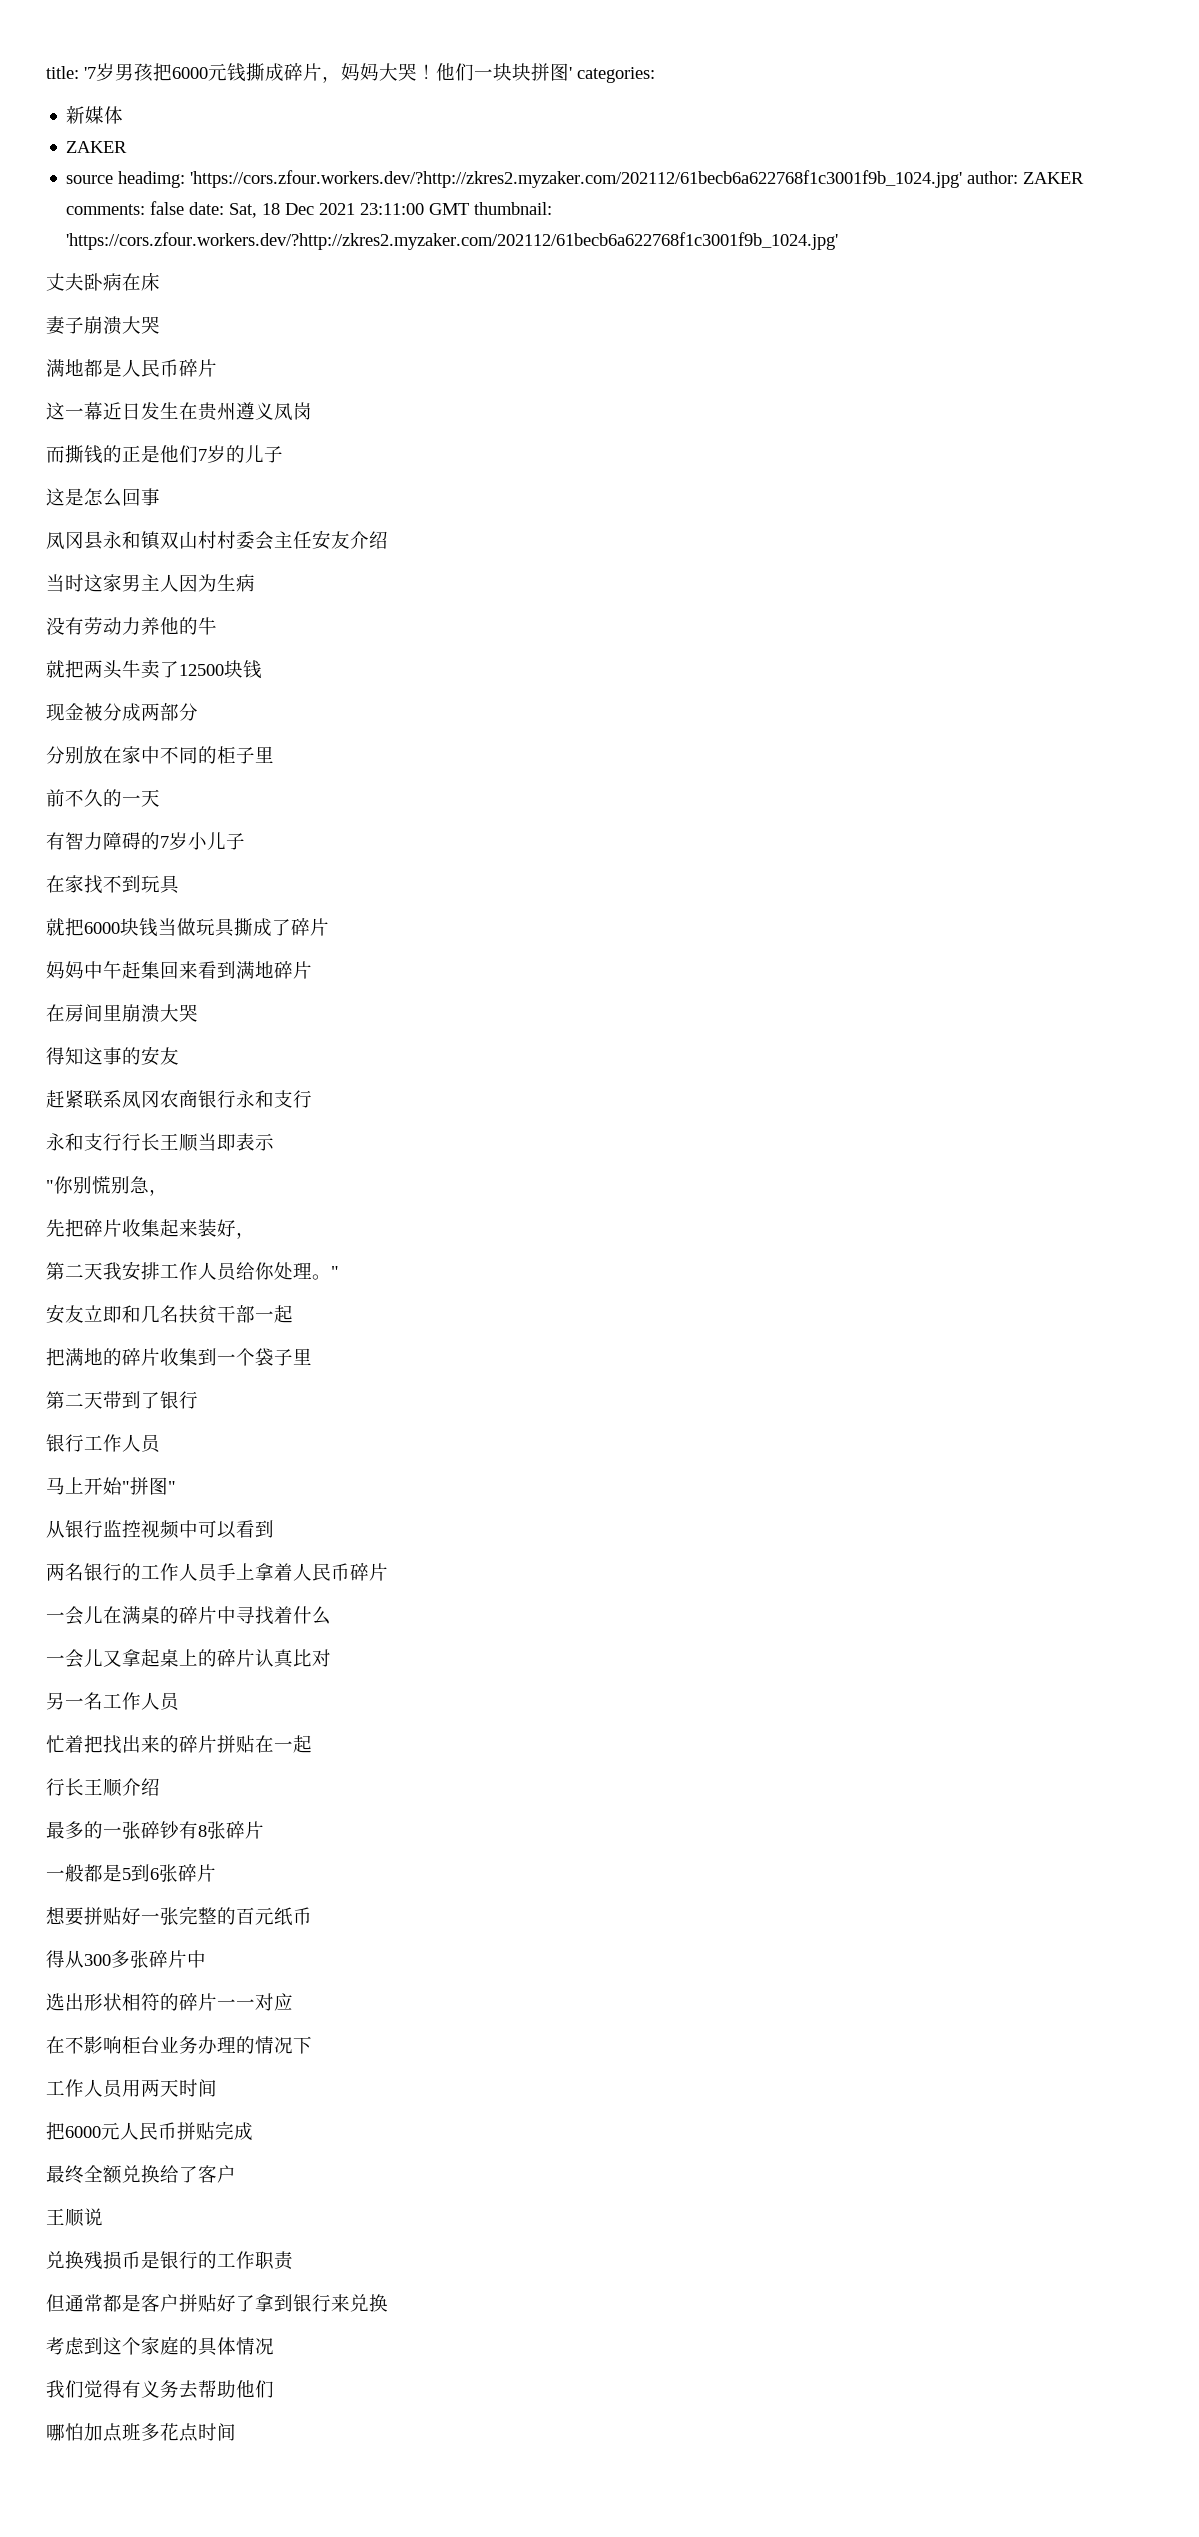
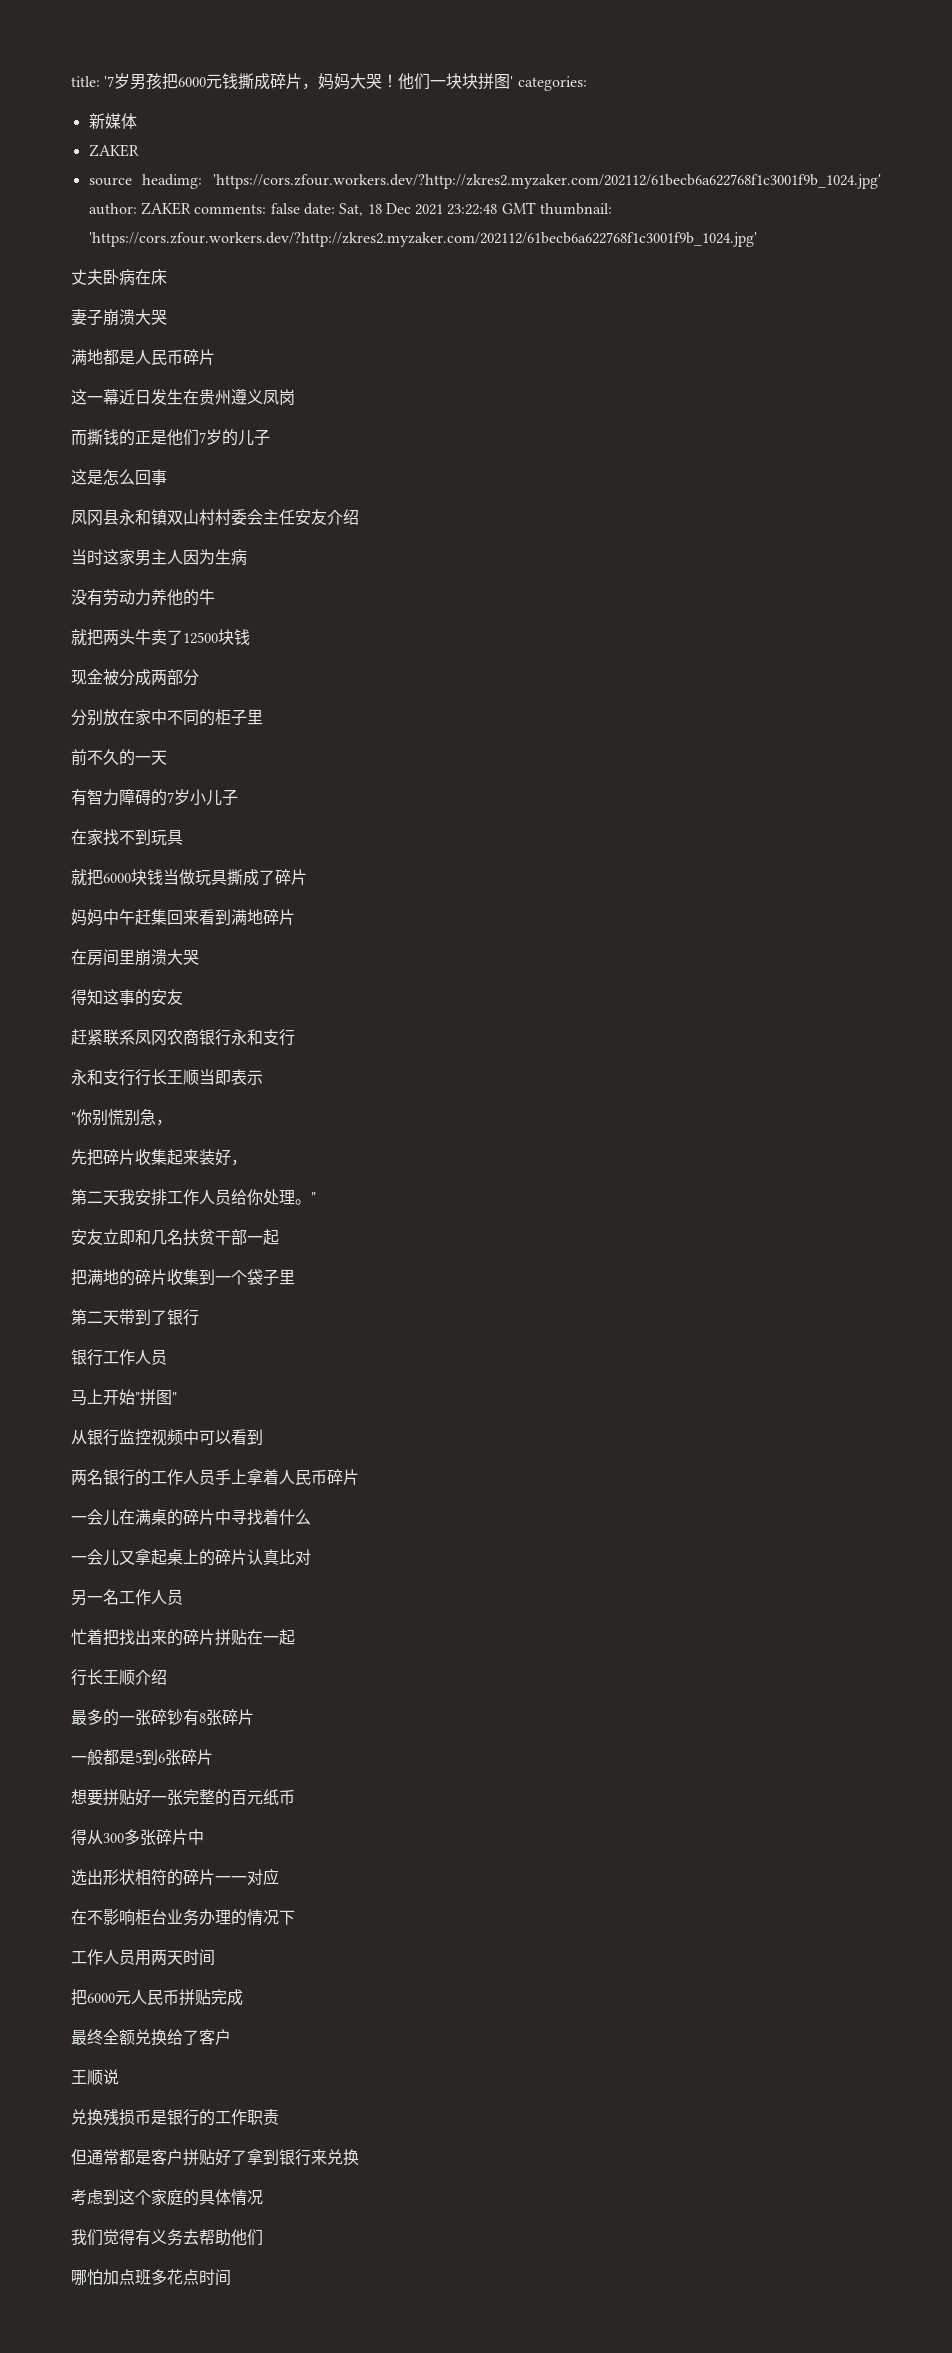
- source headimg: 'https://cors.zfour.workers.dev/?http://zkres2.myzaker.com/202112/61becb6a622768f1c3001f9b_1024.jpg' author: ZAKER comments: false date: Sat, 18 Dec 2021 23:11:00 GMT thumbnail: 'https://cors.zfour.workers.dev/?http://zkres2.myzaker.com/202112/61becb6a622768f1c3001f9b_1024.jpg'
+ source headimg: 'https://cors.zfour.workers.dev/?http://zkres2.myzaker.com/202112/61becb6a622768f1c3001f9b_1024.jpg' author: ZAKER comments: false date: Sat, 18 Dec 2021 23:22:48 GMT thumbnail: 'https://cors.zfour.workers.dev/?http://zkres2.myzaker.com/202112/61becb6a622768f1c3001f9b_1024.jpg'

